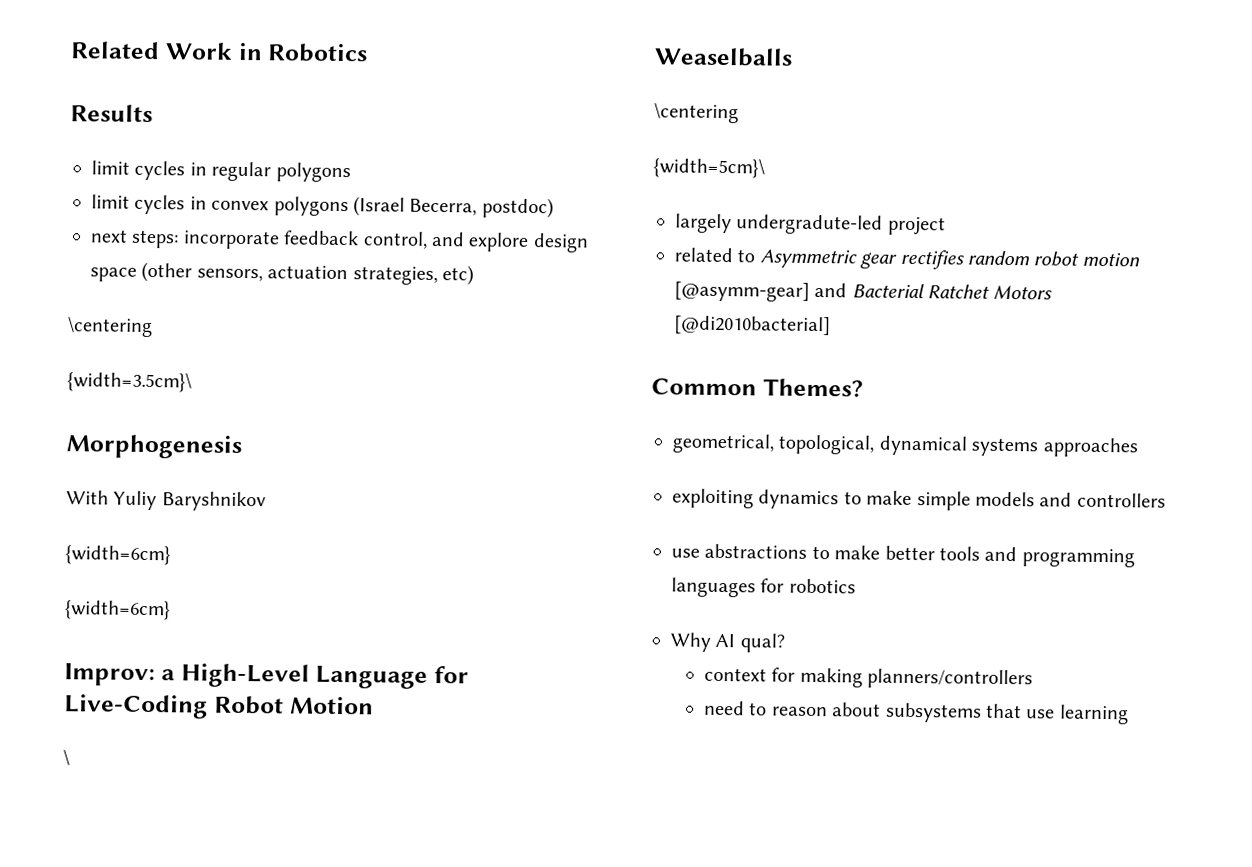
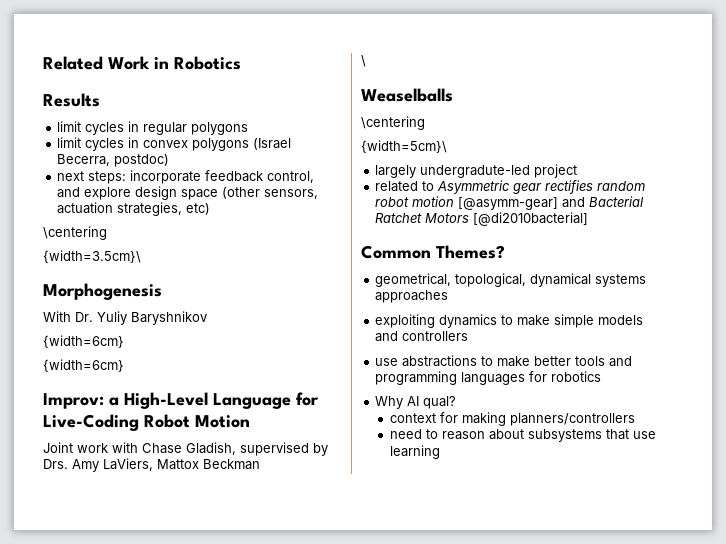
- With Yuliy Baryshnikov
+ With Dr. Yuliy Baryshnikov
+ Joint work with Chase Gladish, supervised by Drs. Amy LaViers, Mattox Beckman

